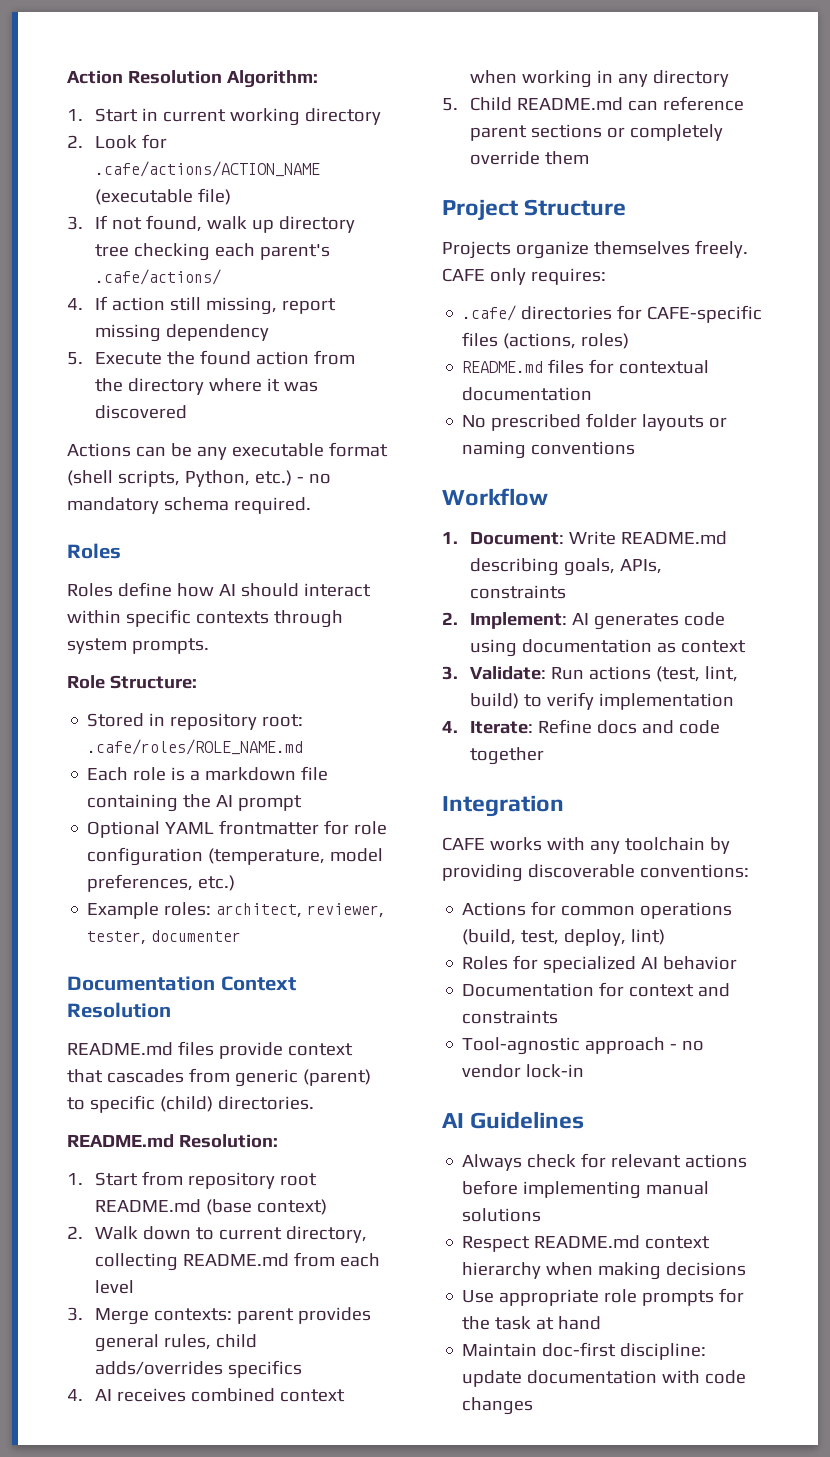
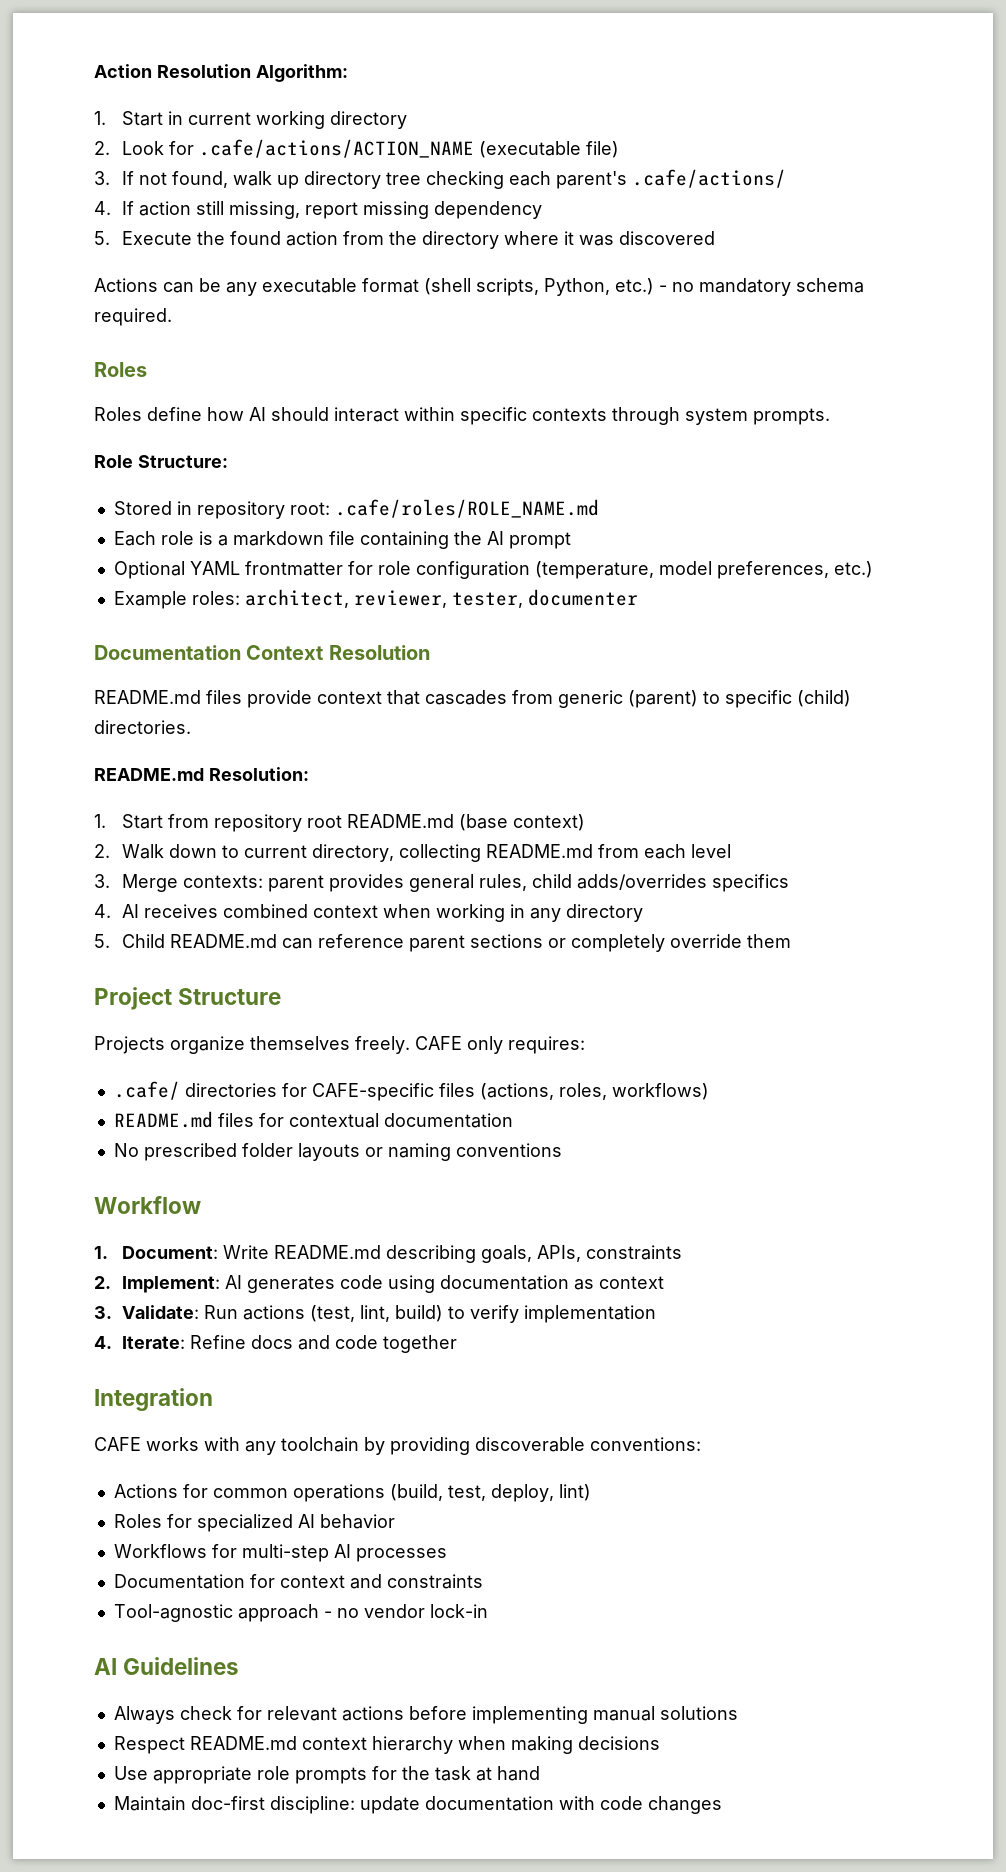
- .cafe/ directories for CAFE-specific files (actions, roles)
+ .cafe/ directories for CAFE-specific files (actions, roles, workflows)
+ Workflows for multi-step AI processes

